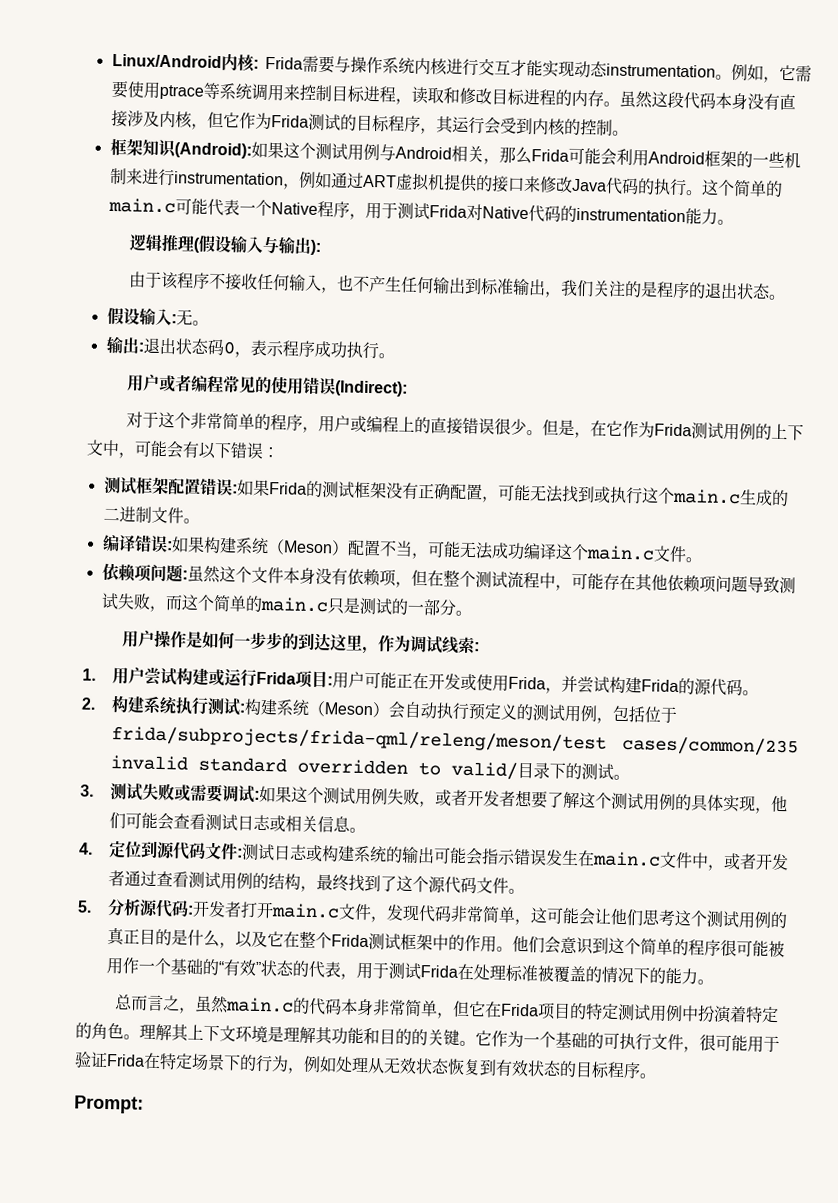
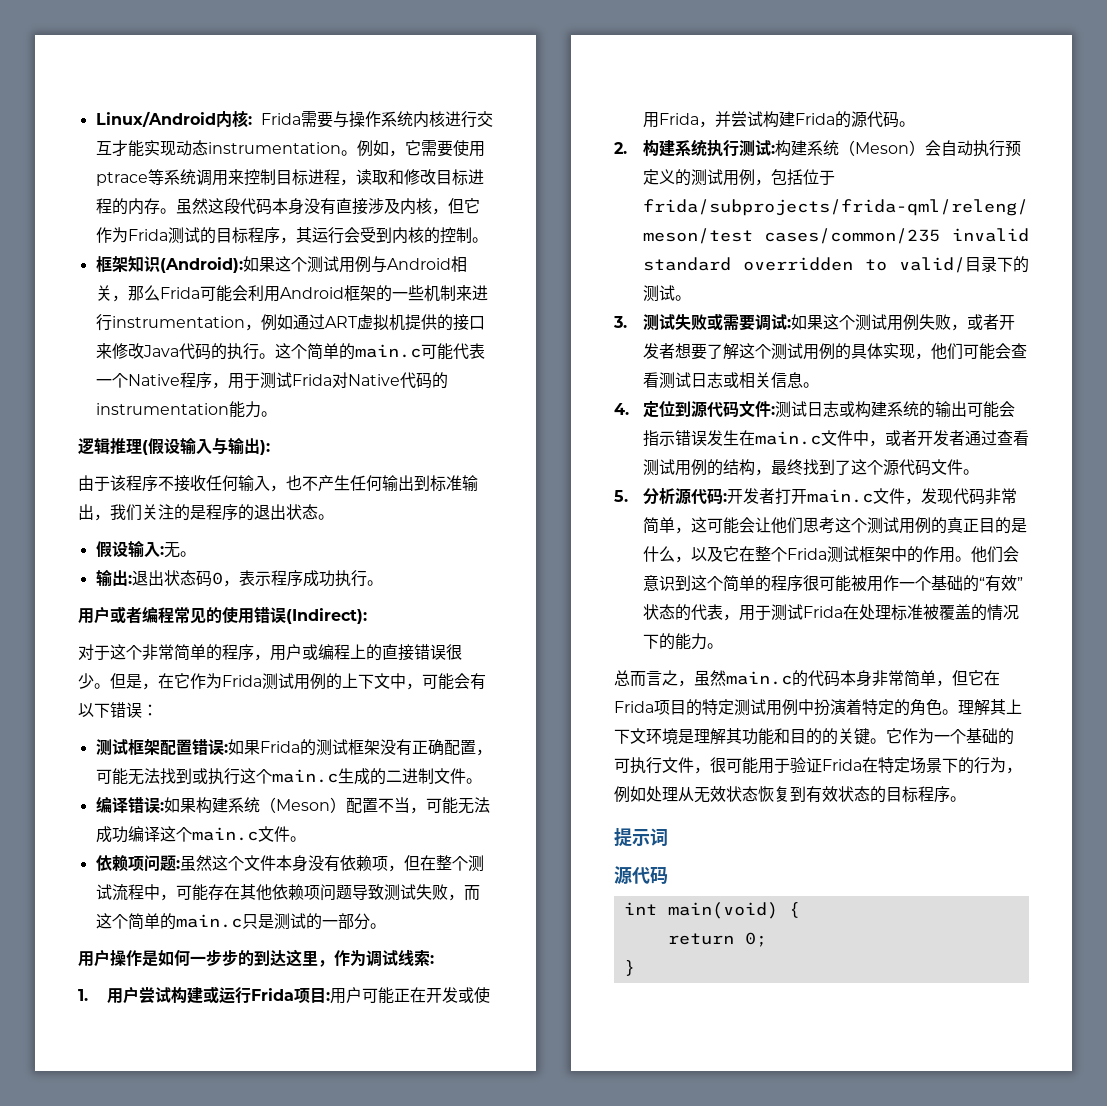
- Prompt:
+ 提示词
+ 源代码
+ int main(void) {
+ return 0;
+ }

